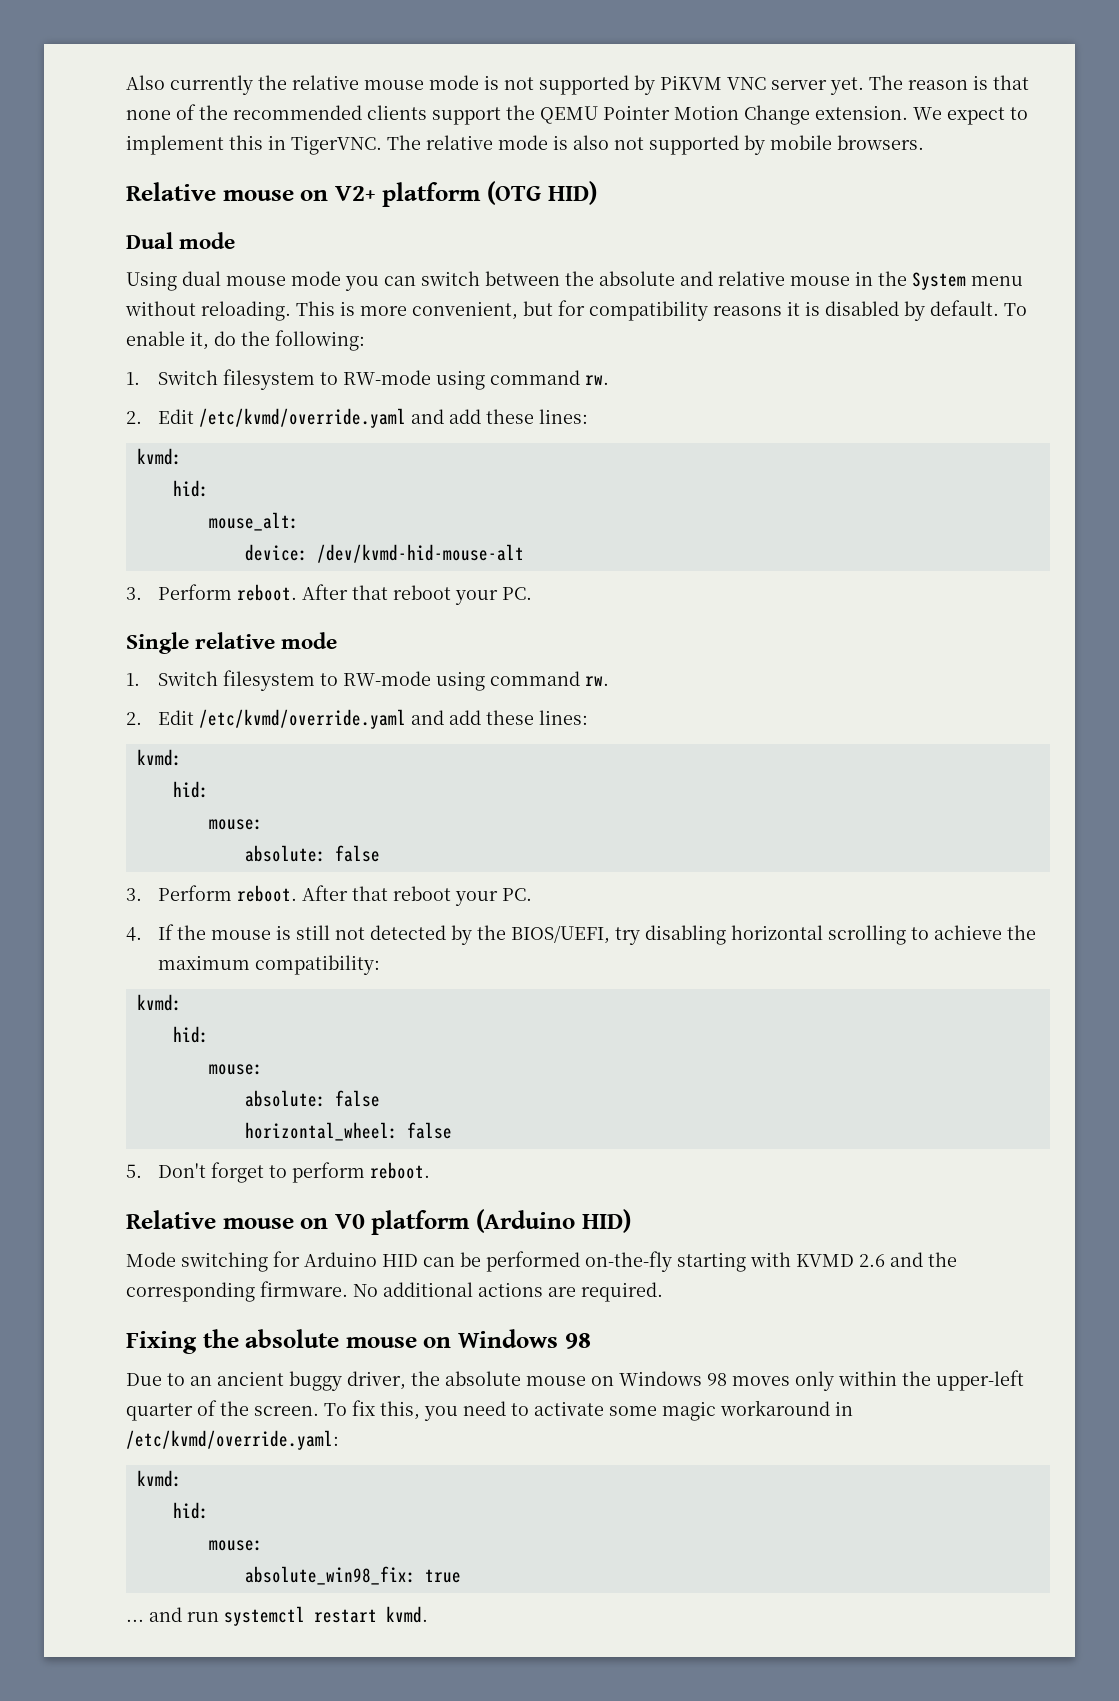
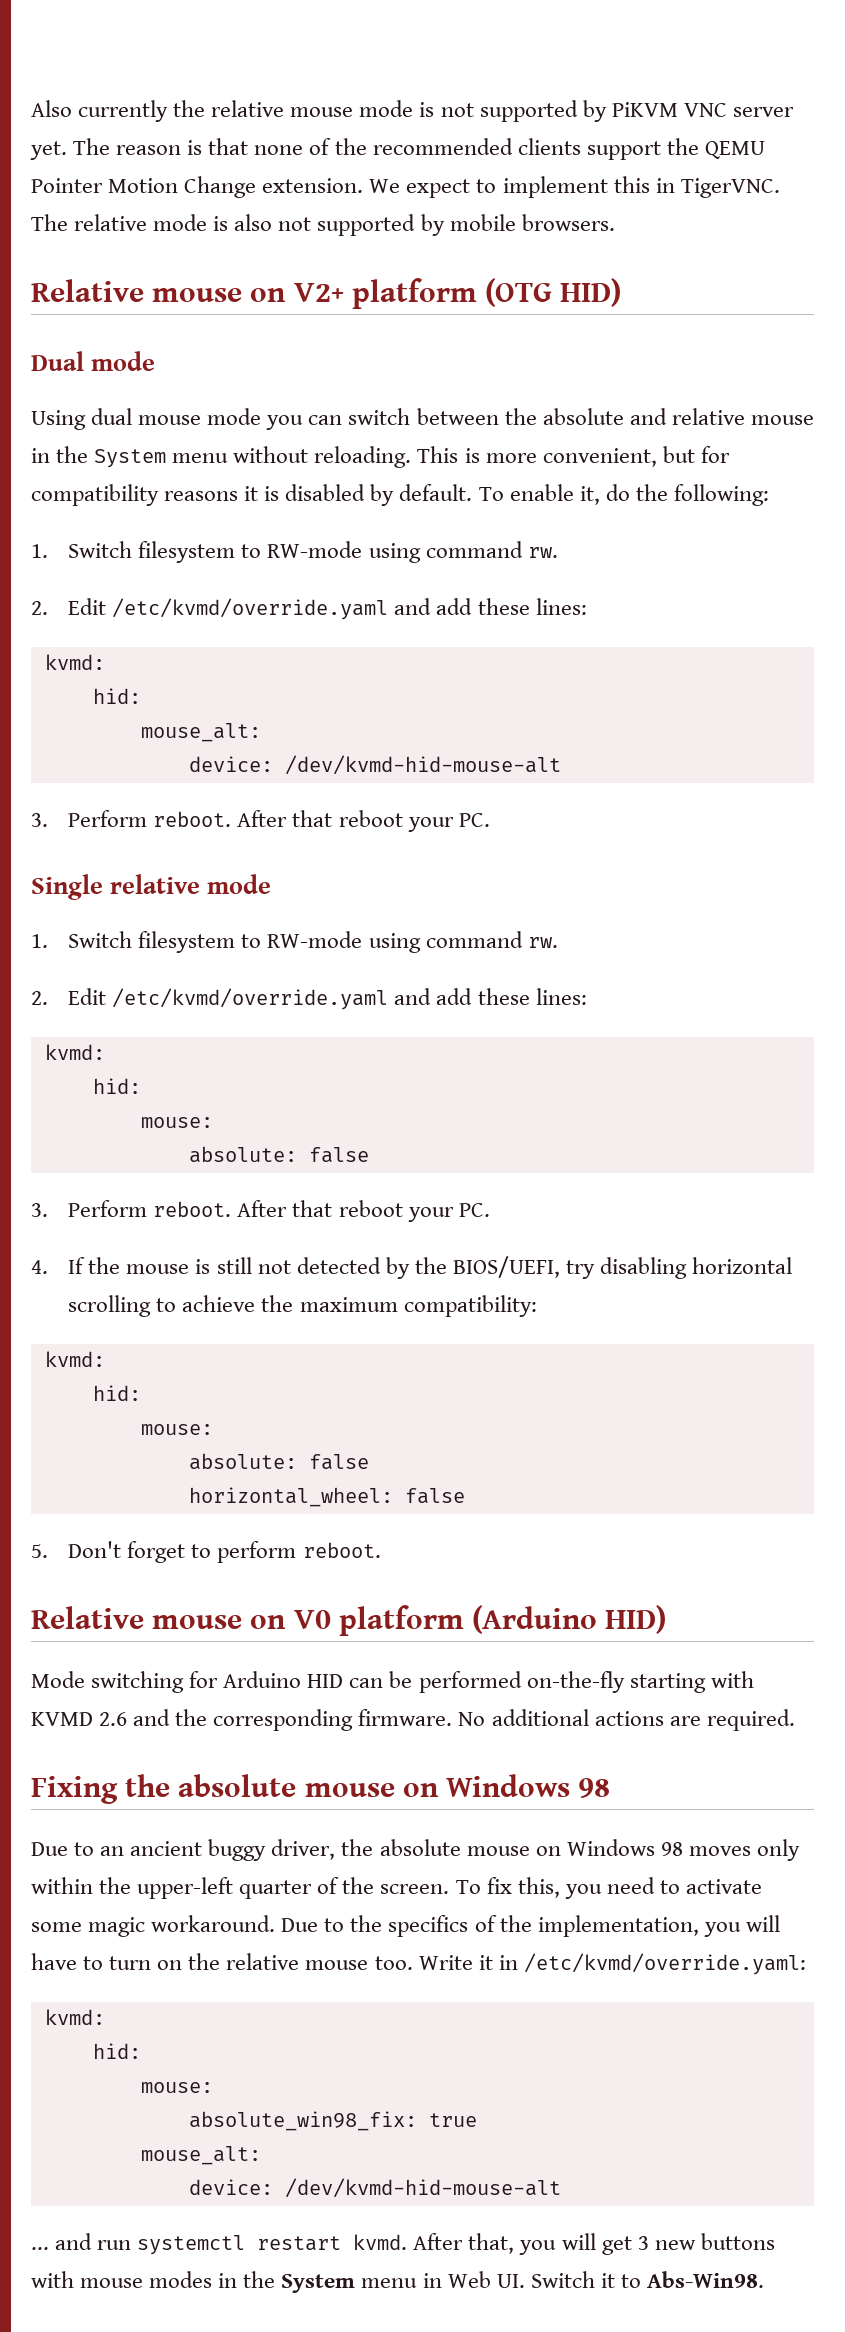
- To fix this, you need to activate some magic workaround in /etc/kvmd/override.yaml:
+ To fix this, you need to activate some magic workaround. Due to the specifics of the implementation, you will have to turn on the relative mouse too. Write it in /etc/kvmd/override.yaml:
  absolute_win98_fix: true
+ mouse_alt:
+ device: /dev/kvmd-hid-mouse-alt
+ After that, you will get 3 new buttons with mouse modes in the System menu in Web UI. Switch it to Abs-Win98.

